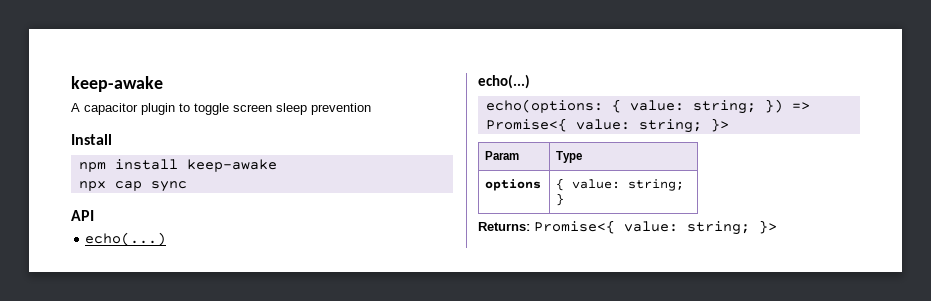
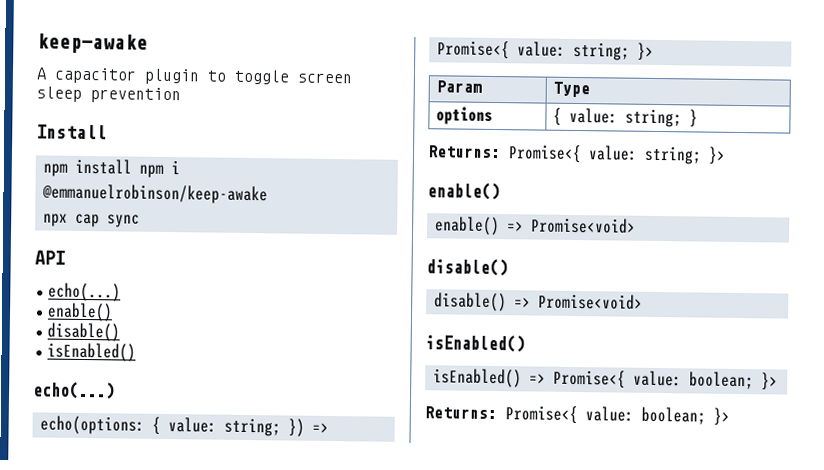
- npm install keep-awake
+ npm install npm i @emmanuelrobinson/keep-awake
  API
  echo(...)
+ enable()
+ disable()
+ isEnabled()
  Returns: Promise<{ value: string; }>
+ enable()
+ enable() => Promise<void>
+ disable()
+ disable() => Promise<void>
+ isEnabled()
+ isEnabled() => Promise<{ value: boolean; }>
+ Returns: Promise<{ value: boolean; }>

